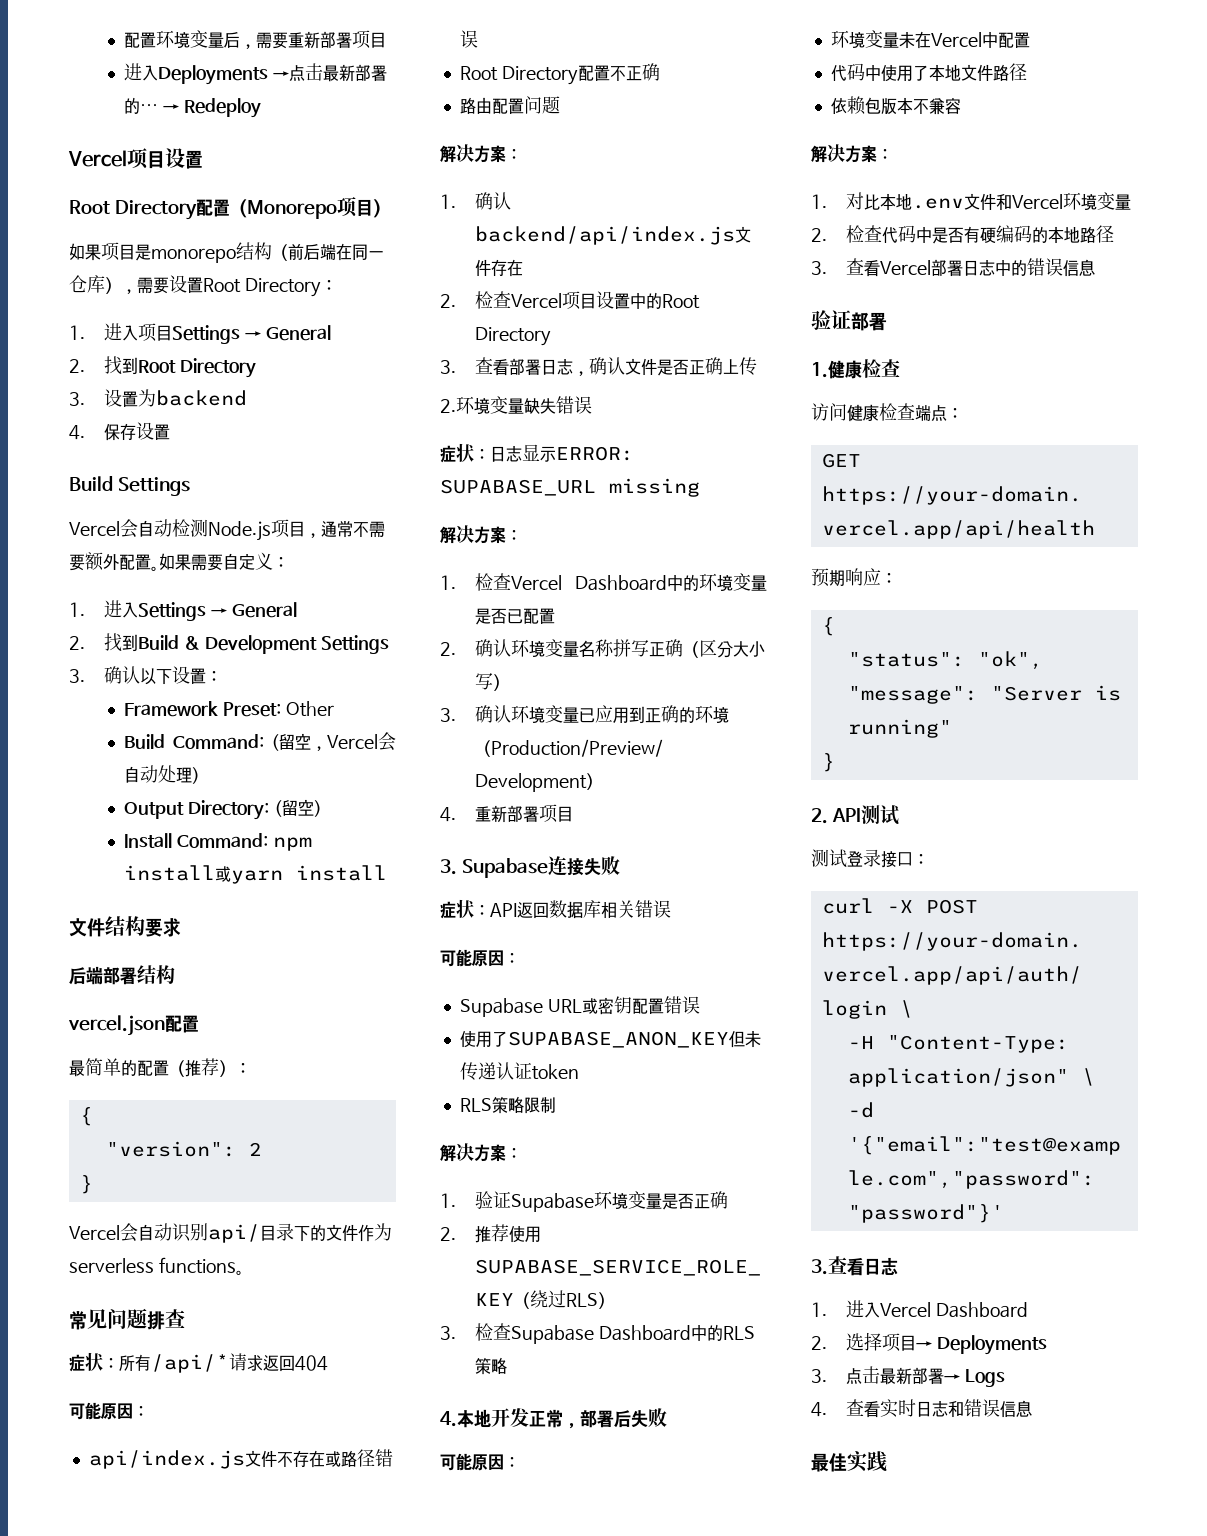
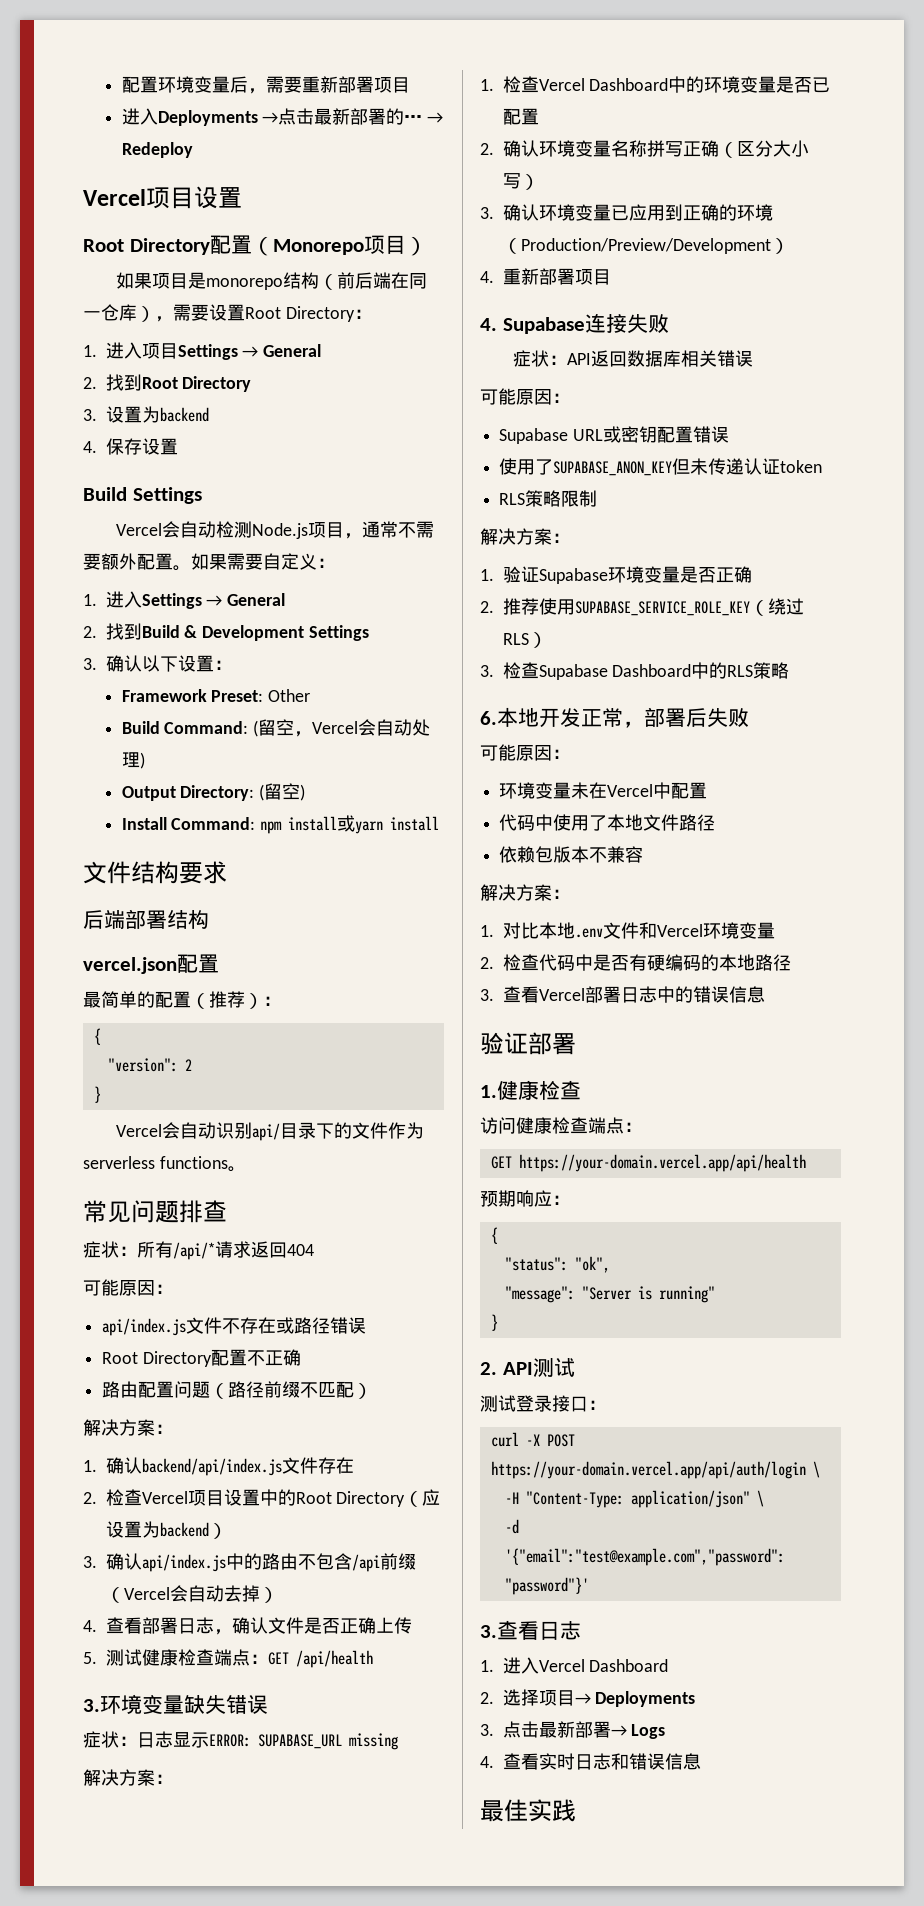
- 路由配置问题
+ 路由配置问题（路径前缀不匹配）
- 2.检查Vercel项目设置中的Root Directory
- 3.查看部署日志，确认文件是否正确上传
+ 2.检查Vercel项目设置中的Root Directory（应设置为backend）
+ 3.确认api/index.js中的路由不包含/api前缀（Vercel会自动去掉）
+ 4.查看部署日志，确认文件是否正确上传
- 2.环境变量缺失错误
+ 5.测试健康检查端点：GET /api/health
+ 3.环境变量缺失错误
- 3. Supabase连接失败
+ 4. Supabase连接失败
- 4.本地开发正常，部署后失败
+ 6.本地开发正常，部署后失败

